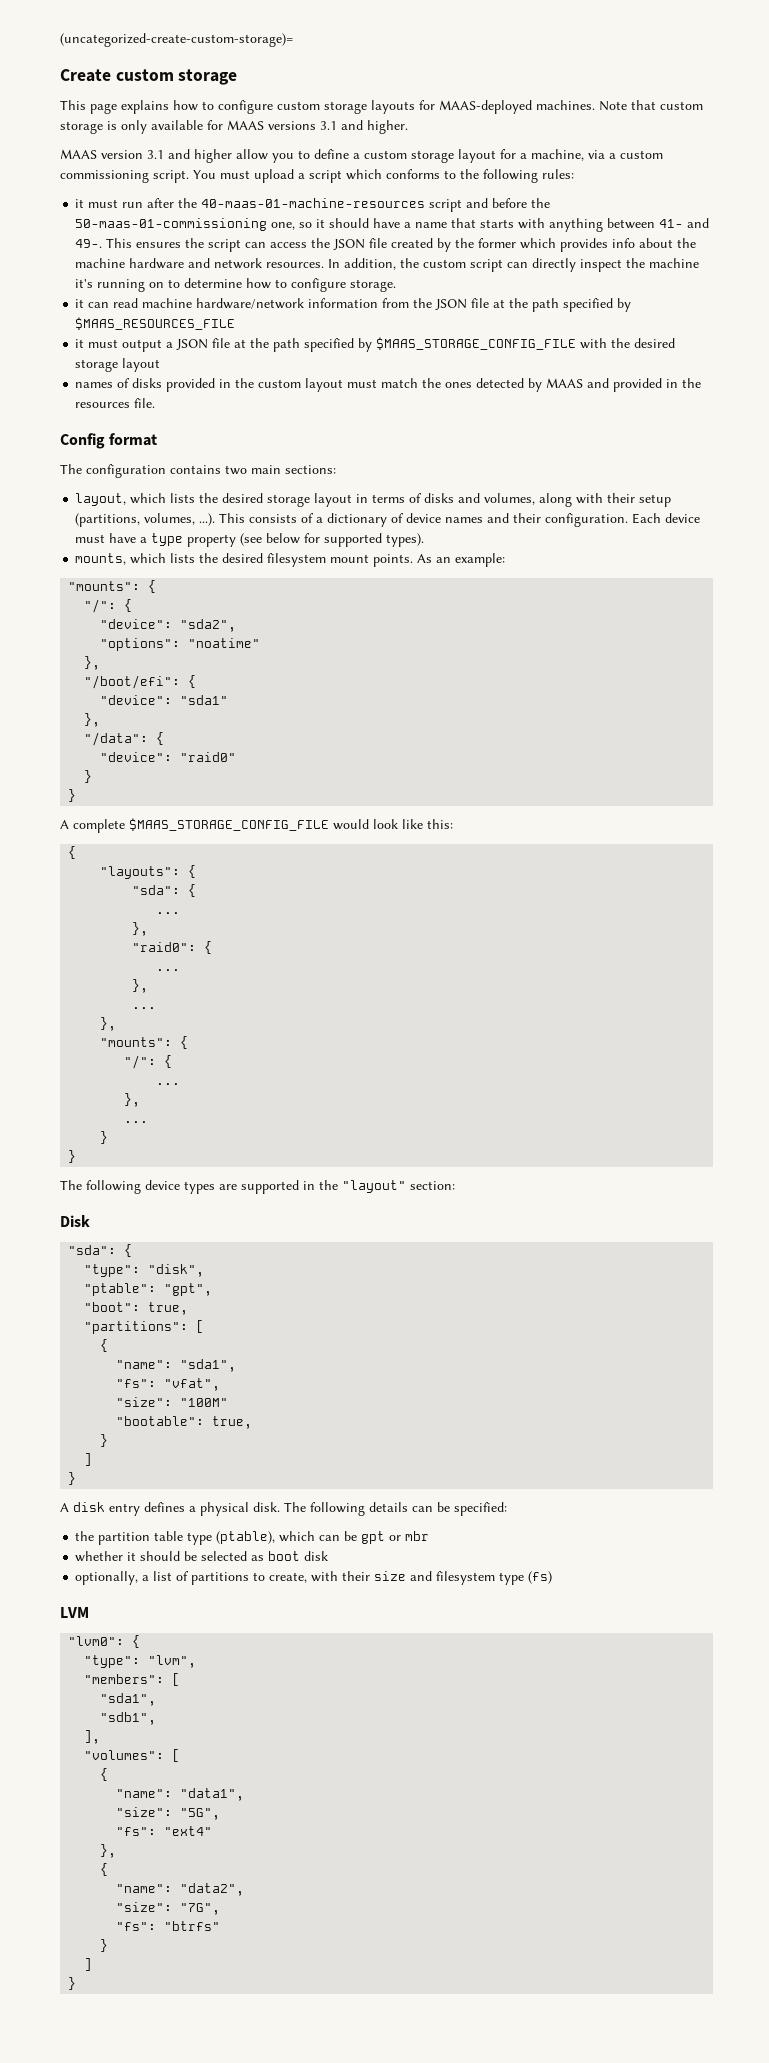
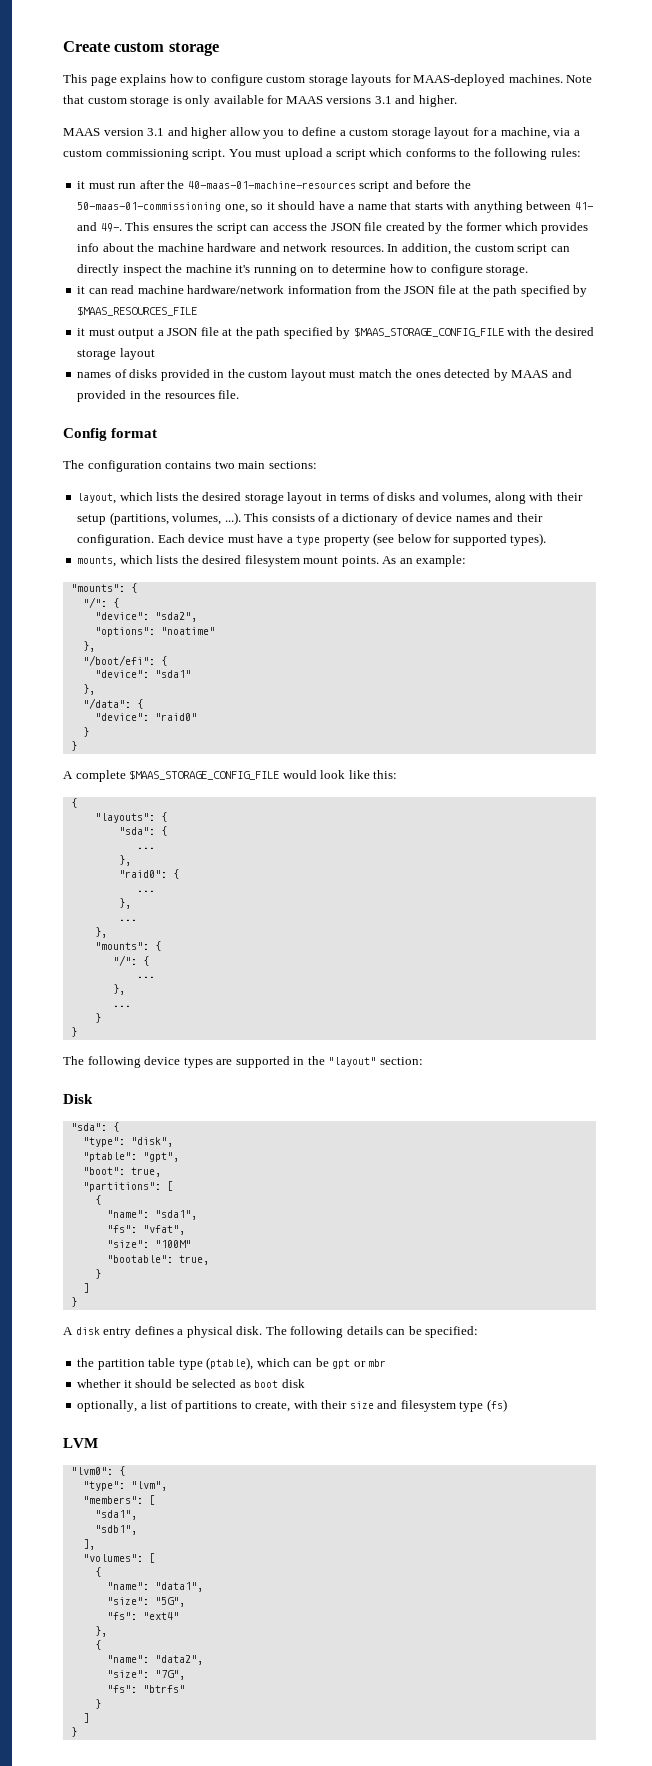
- (uncategorized-create-custom-storage)=

